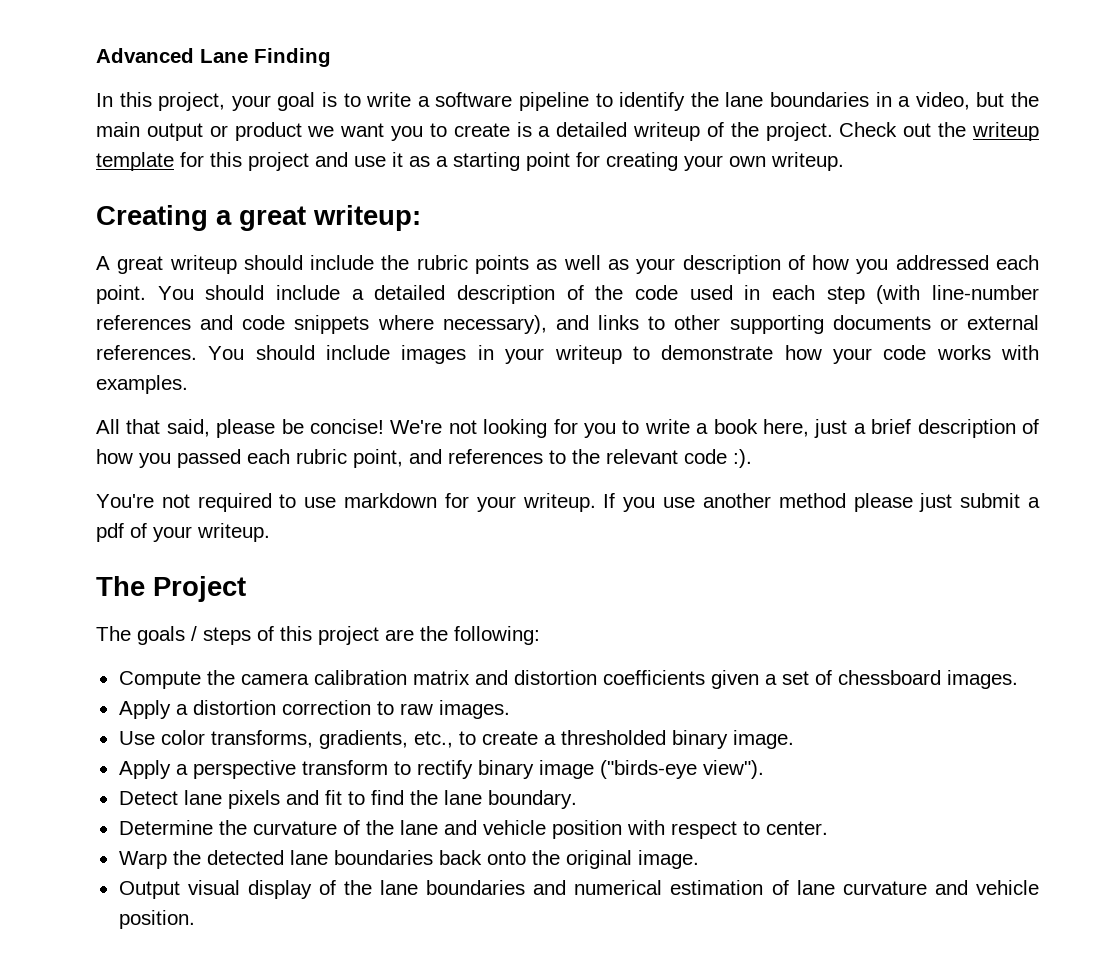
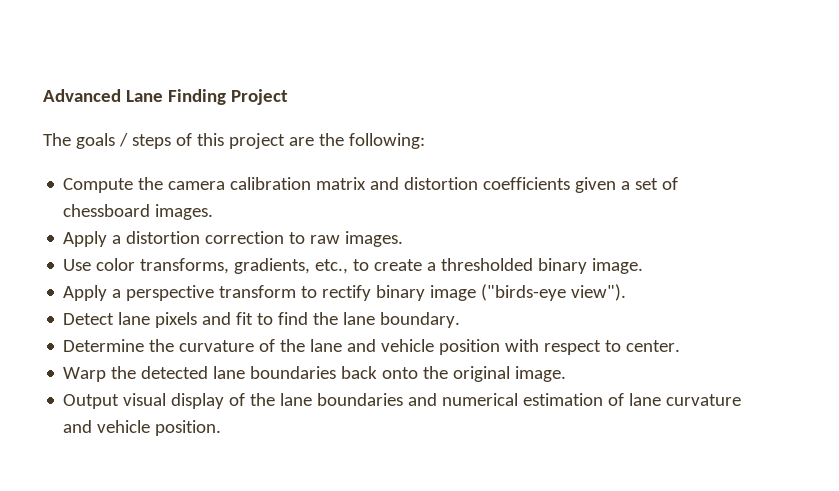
- Advanced Lane Finding
- In this project, your goal is to write a software pipeline to identify the lane boundaries in a video, but the main output or product we want you to create is a detailed writeup of the project. Check out the writeup template for this project and use it as a starting point for creating your own writeup.
- Creating a great writeup:
- A great writeup should include the rubric points as well as your description of how you addressed each point. You should include a detailed description of the code used in each step (with line-number references and code snippets where necessary), and links to other supporting documents or external references. You should include images in your writeup to demonstrate how your code works with examples.
- All that said, please be concise! We're not looking for you to write a book here, just a brief description of how you passed each rubric point, and references to the relevant code :).
- You're not required to use markdown for your writeup. If you use another method please just submit a pdf of your writeup.
- The Project
+ Advanced Lane Finding Project

